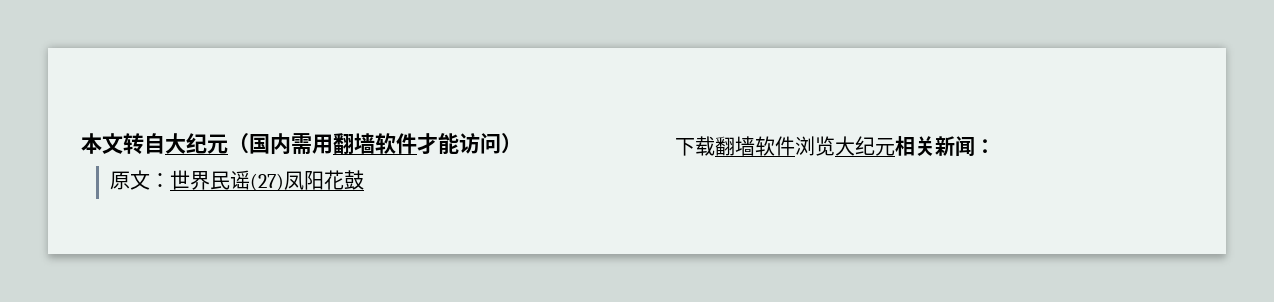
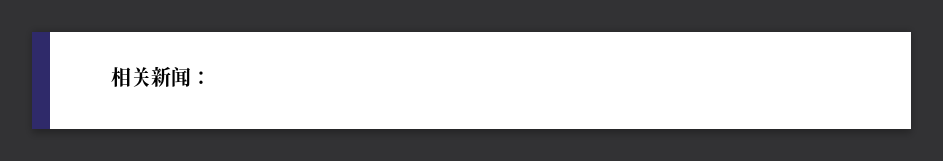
- 本文转自大纪元（国内需用翻墙软件才能访问）
- 原文：世界民谣(27)凤阳花鼓
- 下载翻墙软件浏览大纪元相关新闻：
+ 相关新闻：

